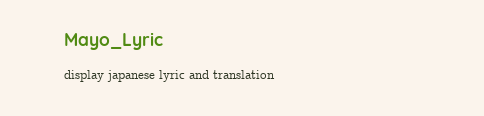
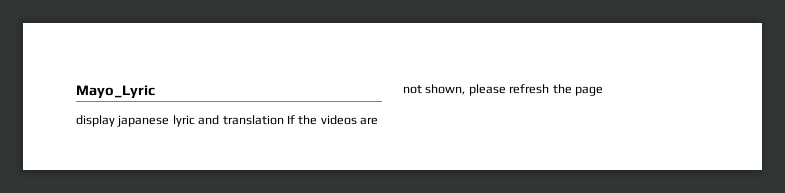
- display japanese lyric and translation
+ display japanese lyric and translation If the videos are not shown, please refresh the page

